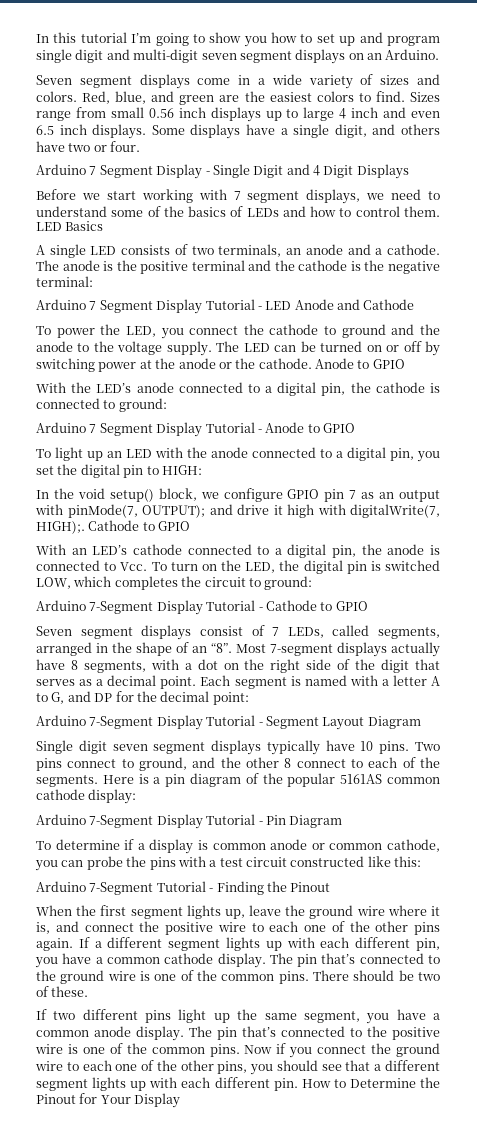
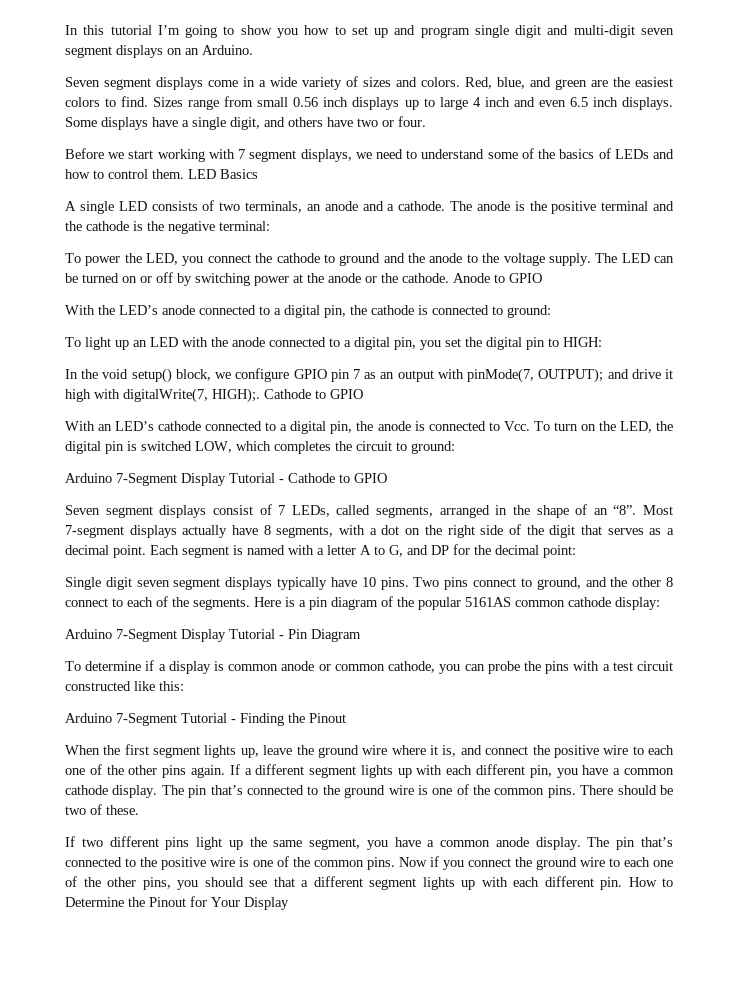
- Arduino 7 Segment Display - Single Digit and 4 Digit Displays
- Arduino 7 Segment Display Tutorial - LED Anode and Cathode
- Arduino 7 Segment Display Tutorial - Anode to GPIO
- Arduino 7-Segment Display Tutorial - Segment Layout Diagram

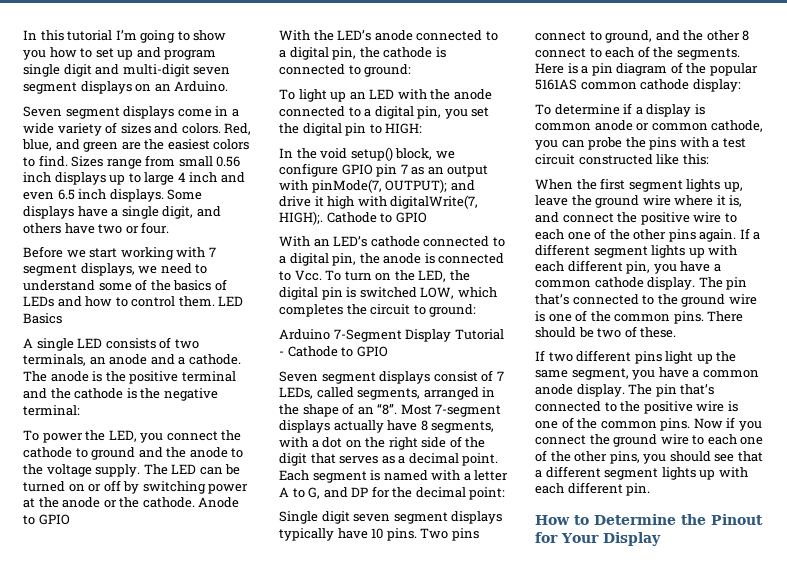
- Arduino 7-Segment Display Tutorial - Pin Diagram
- Arduino 7-Segment Tutorial - Finding the Pinout
- Now if you connect the ground wire to each one of the other pins, you should see that a different segment lights up with each different pin. How to Determine the Pinout for Your Display
+ Now if you connect the ground wire to each one of the other pins, you should see that a different segment lights up with each different pin.
+ How to Determine the Pinout for Your Display

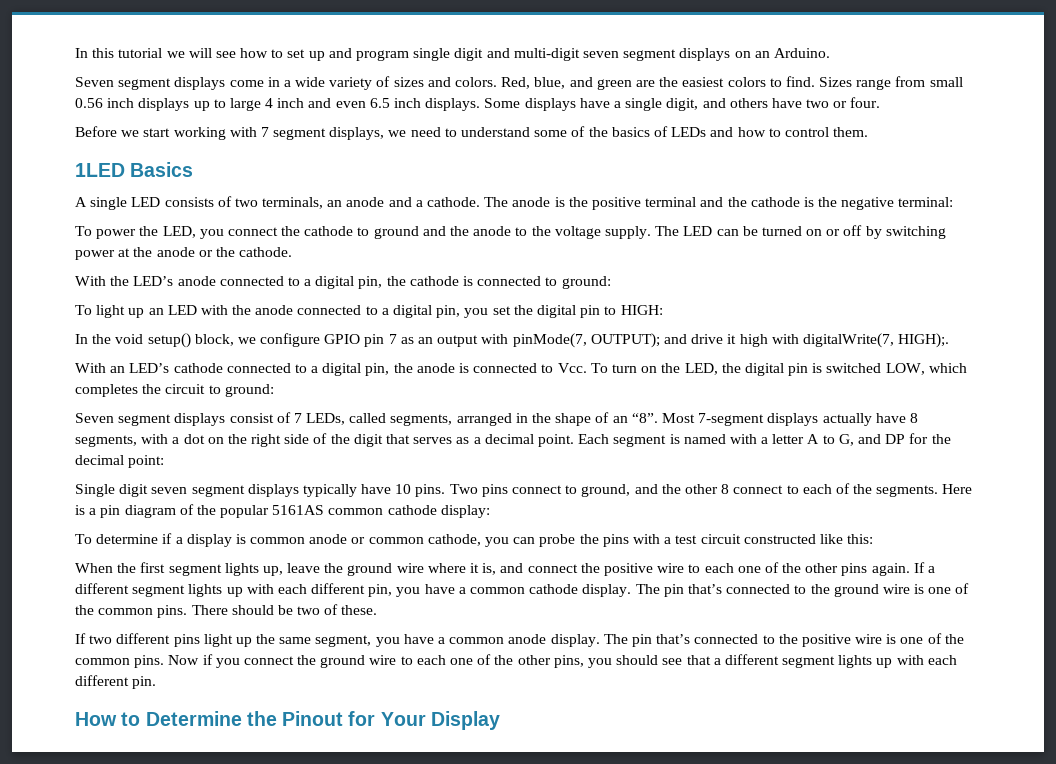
- In this tutorial I’m going to show you how to set up and program single digit and multi-digit seven segment displays on an Arduino.
+ In this tutorial we will see how to set up and program single digit and multi-digit seven segment displays on an Arduino.
- Before we start working with 7 segment displays, we need to understand some of the basics of LEDs and how to control them. LED Basics
+ Before we start working with 7 segment displays, we need to understand some of the basics of LEDs and how to control them.
+ 1LED Basics
- Anode to GPIO
- In the void setup() block, we configure GPIO pin 7 as an output with pinMode(7, OUTPUT); and drive it high with digitalWrite(7, HIGH);. Cathode to GPIO
+ In the void setup() block, we configure GPIO pin 7 as an output with pinMode(7, OUTPUT); and drive it high with digitalWrite(7, HIGH);.
- Arduino 7-Segment Display Tutorial - Cathode to GPIO

